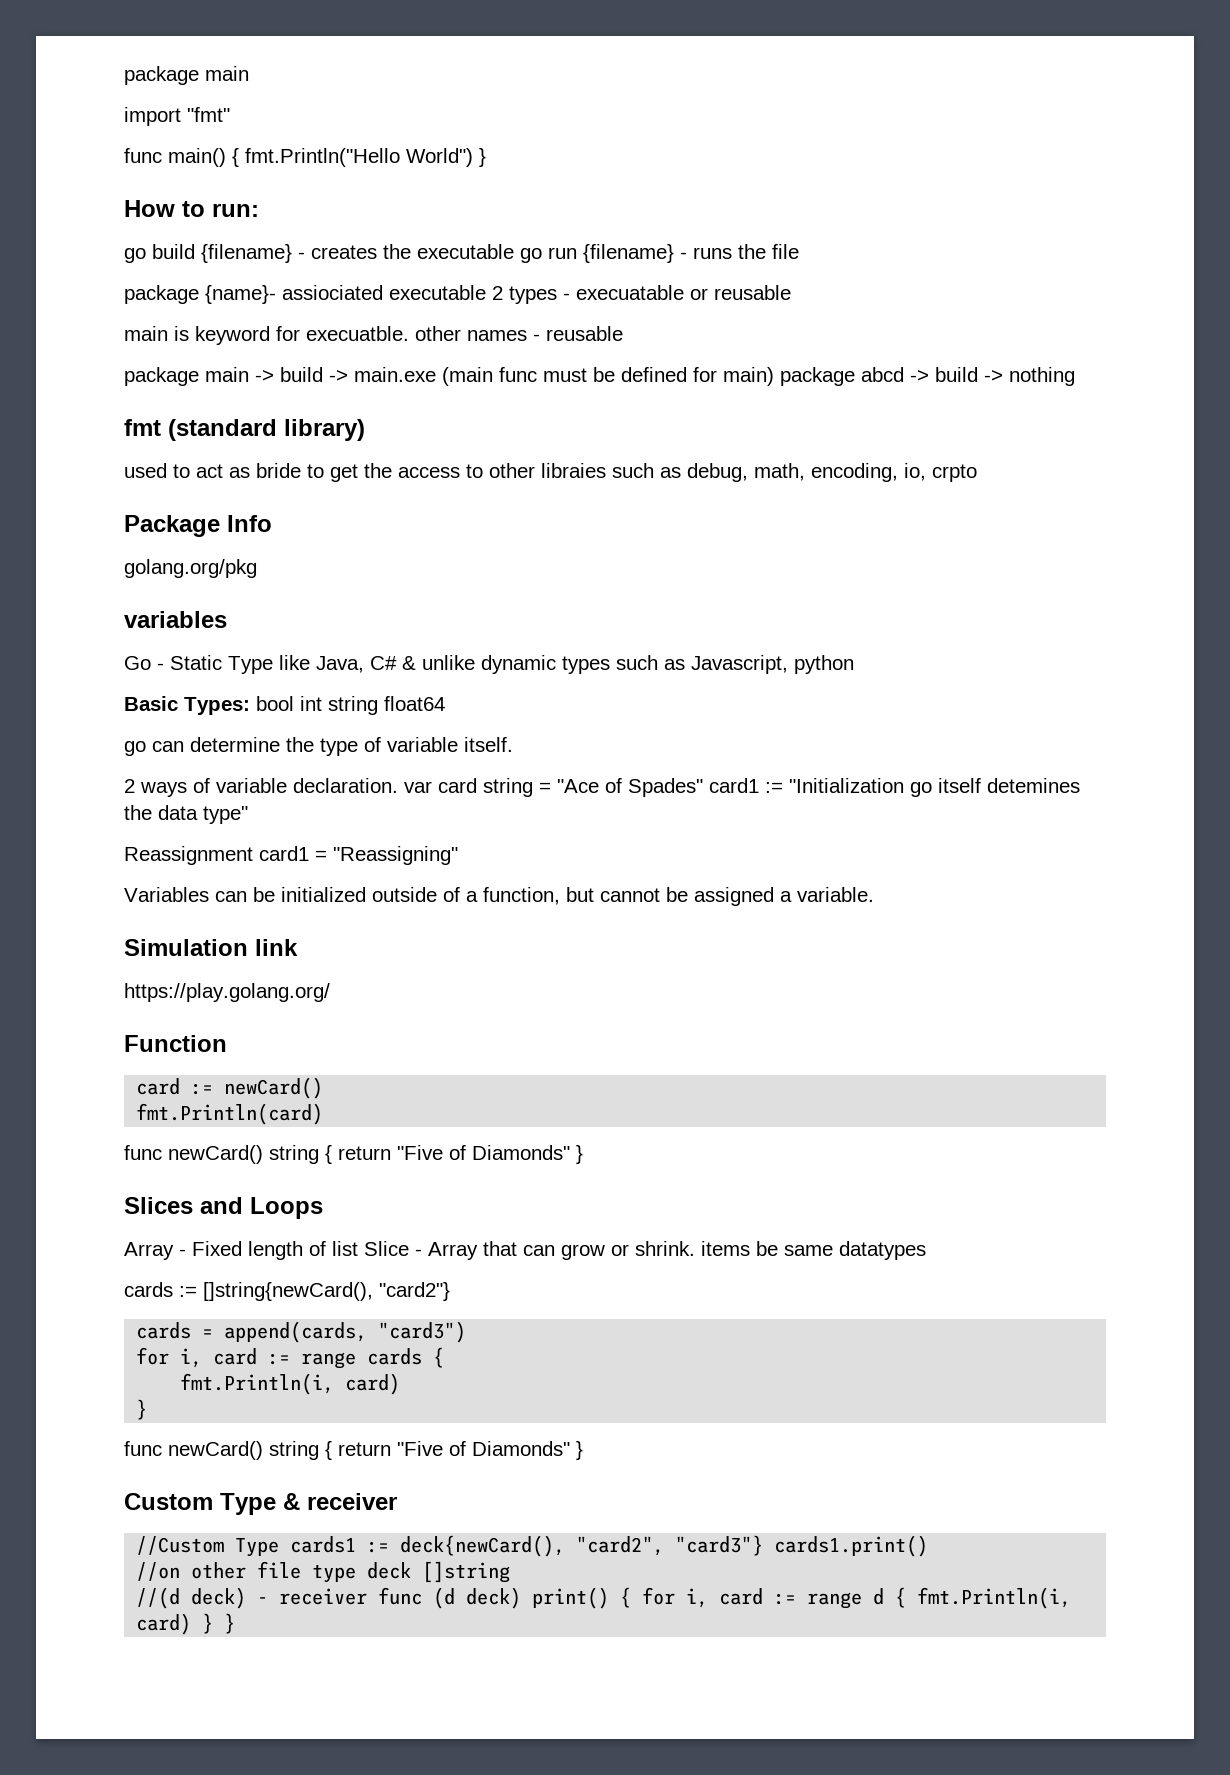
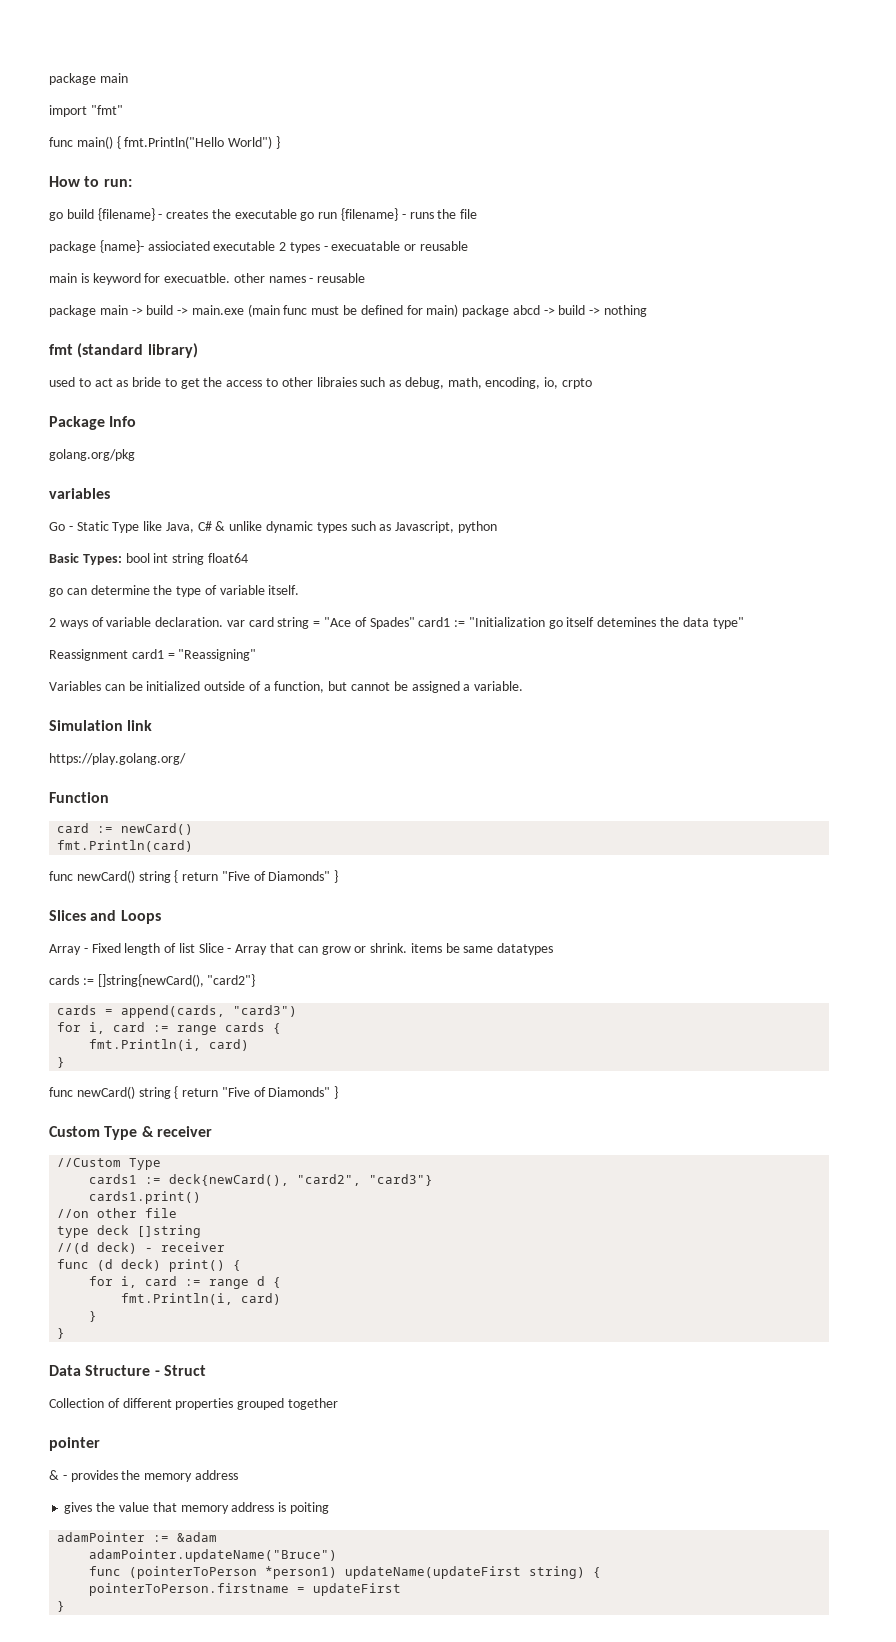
- //Custom Type cards1 := deck{newCard(), "card2", "card3"} cards1.print()
+ //Custom Type
+ cards1 := deck{newCard(), "card2", "card3"}
+ cards1.print()
- //on other file type deck []string
+ //on other file
+ type deck []string
- //(d deck) - receiver func (d deck) print() { for i, card := range d { fmt.Println(i, card) } }
+ //(d deck) - receiver
+ func (d deck) print() {
+ for i, card := range d {
+ fmt.Println(i, card)
+ }
+ }
+ Data Structure - Struct
+ Collection of different properties grouped together
+ pointer
+ & - provides the memory address
+ gives the value that memory address is poiting
+ adamPointer := &adam
+ adamPointer.updateName("Bruce")
+ func (pointerToPerson *person1) updateName(updateFirst string) {
+ pointerToPerson.firstname = updateFirst
+ }

